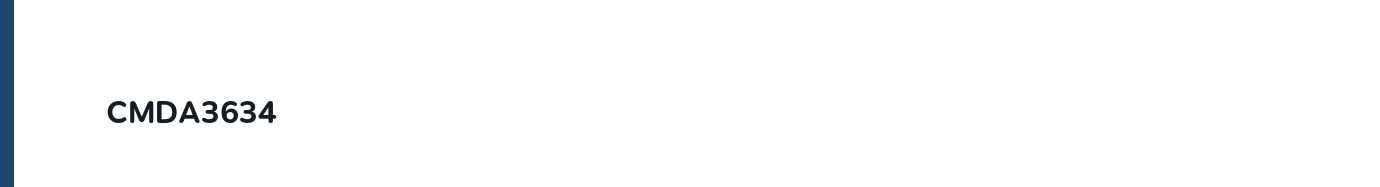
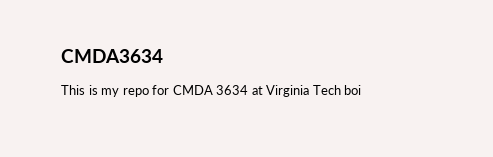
+ This is my repo for CMDA 3634 at Virginia Tech boi

